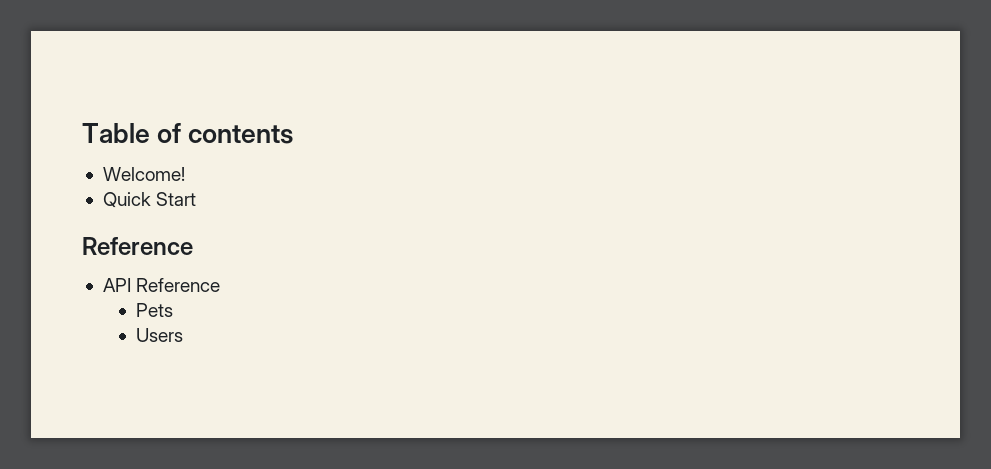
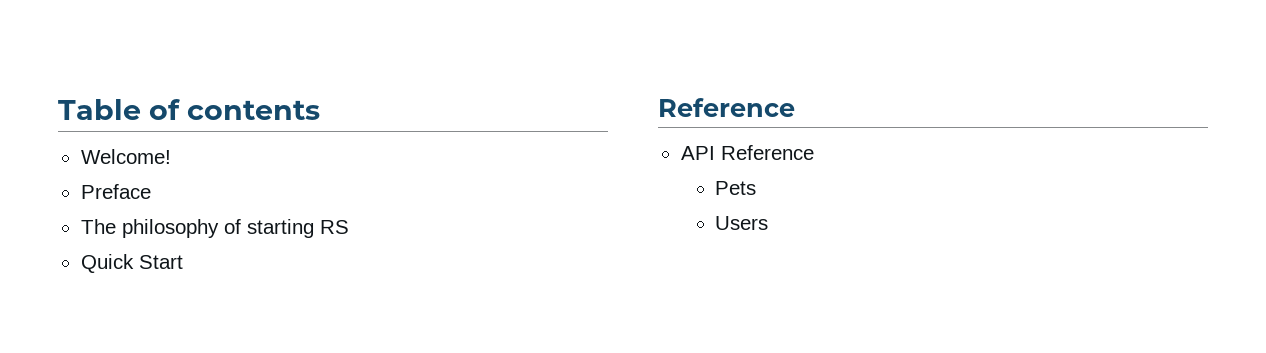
+ Preface
+ The philosophy of starting RS

